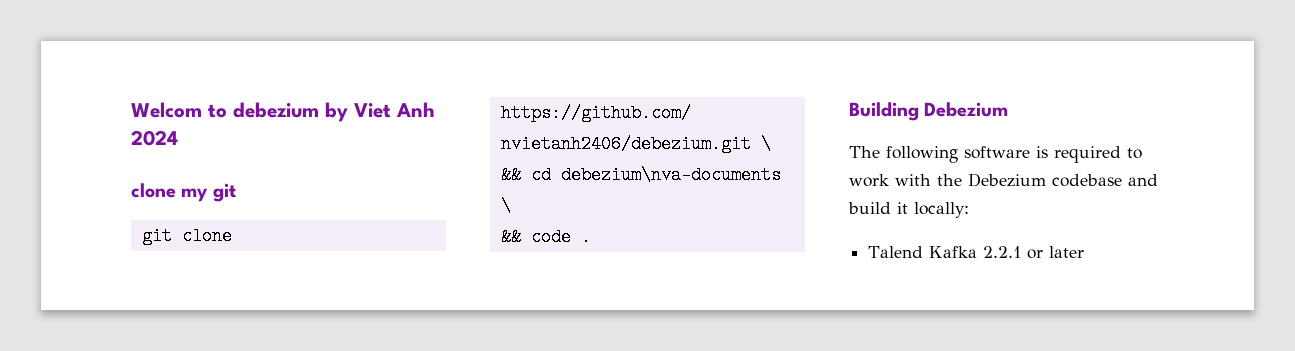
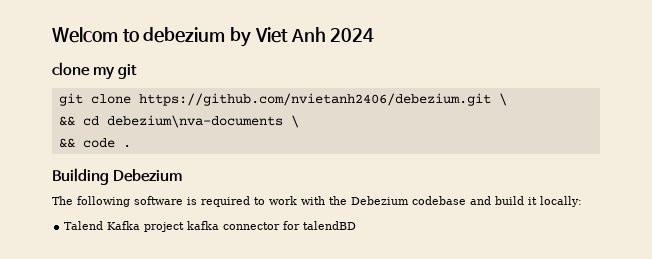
- Talend Kafka 2.2.1 or later
+ Talend Kafka project kafka connector for talendBD

